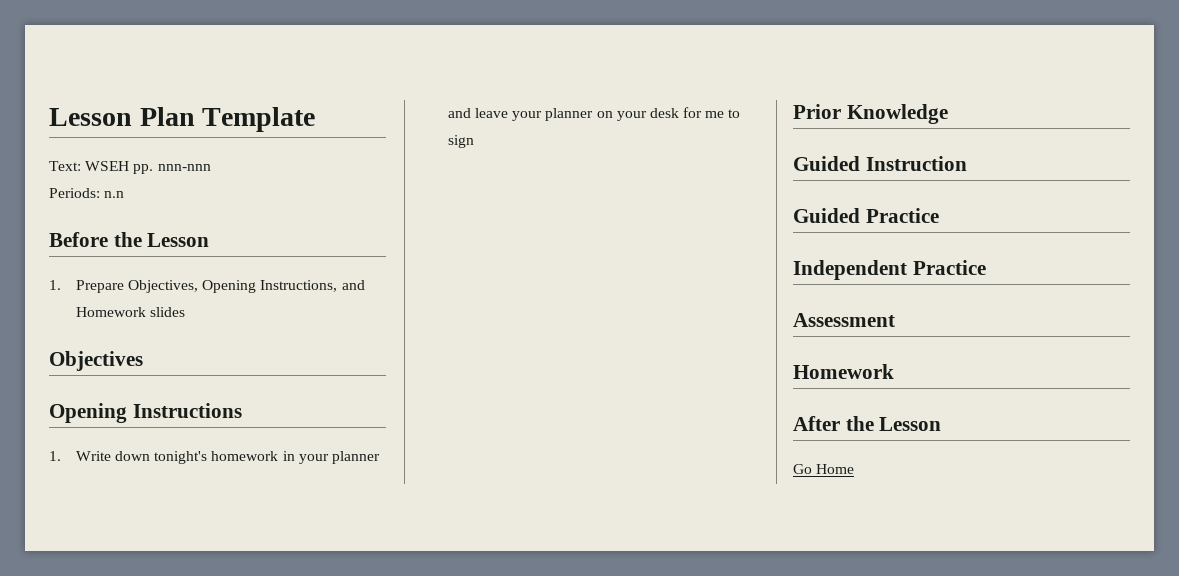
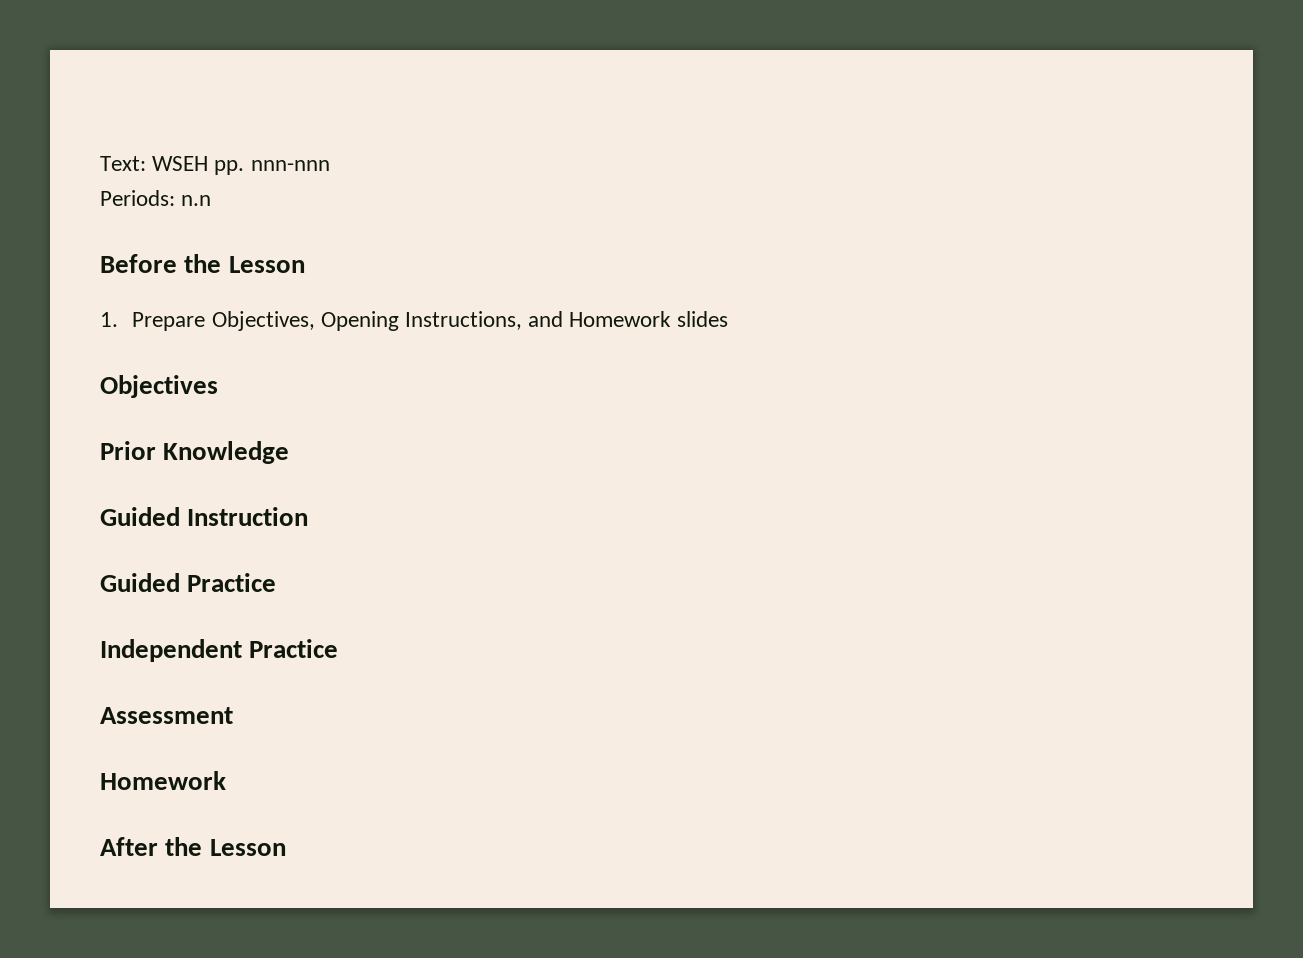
- Lesson Plan Template
- Opening Instructions
- 1. Write down tonight's homework in your planner and leave your planner on your desk for me to sign
- Go Home

